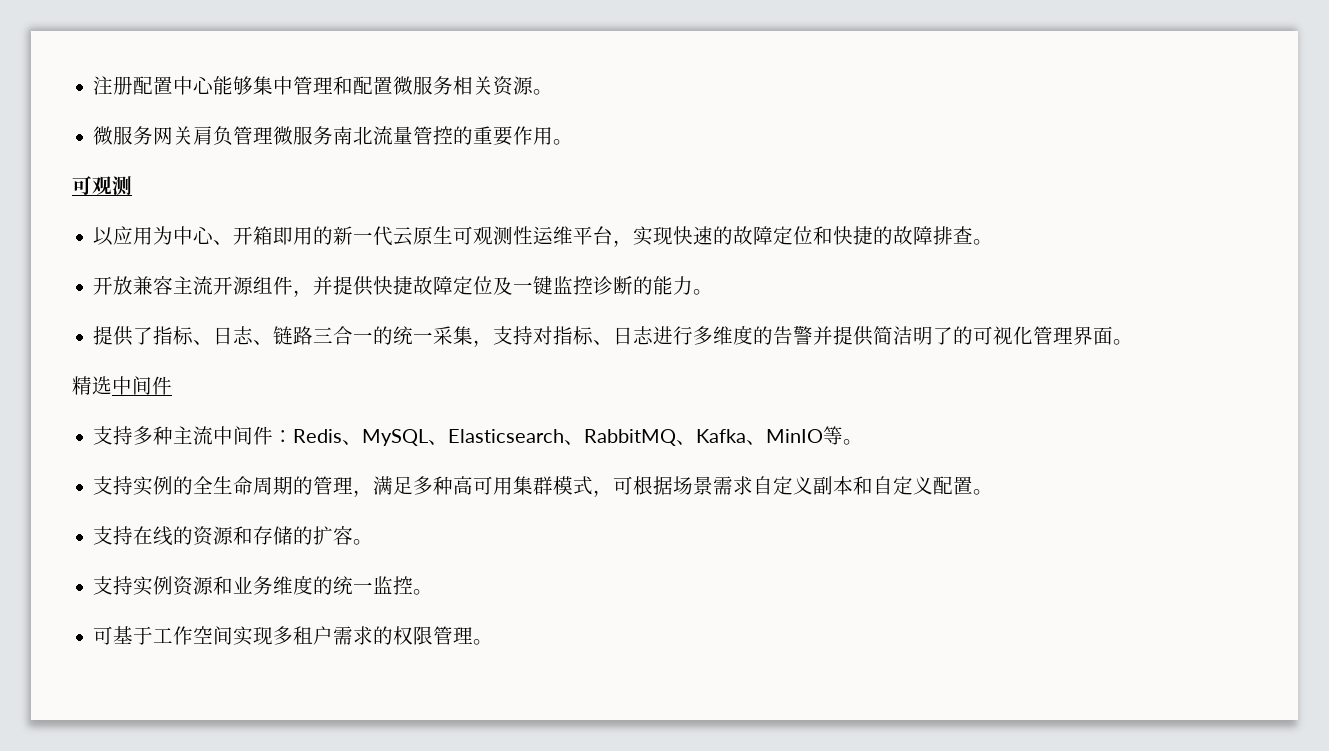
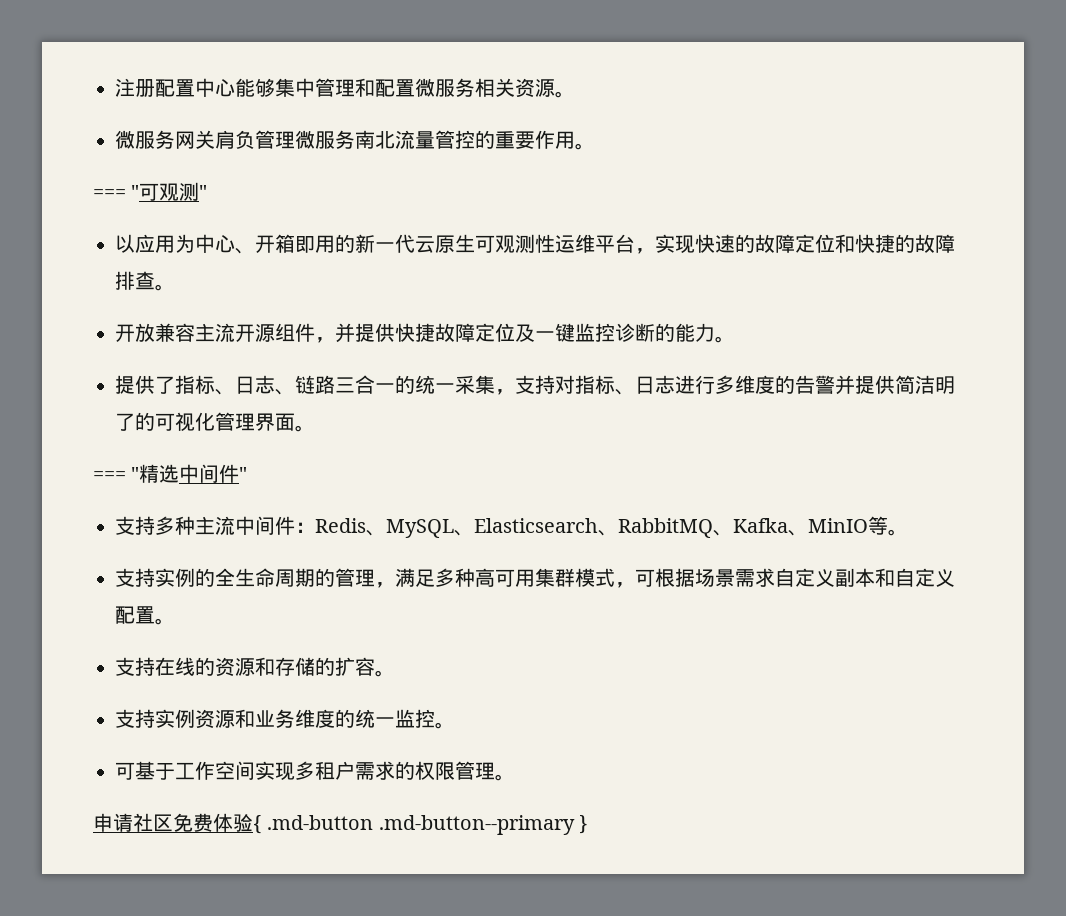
  微服务网关肩负管理微服务南北流量管控的重要作用。
- 可观测
+ === "可观测"
- 精选中间件
+ === "精选中间件"
+ 申请社区免费体验{ .md-button .md-button--primary }

